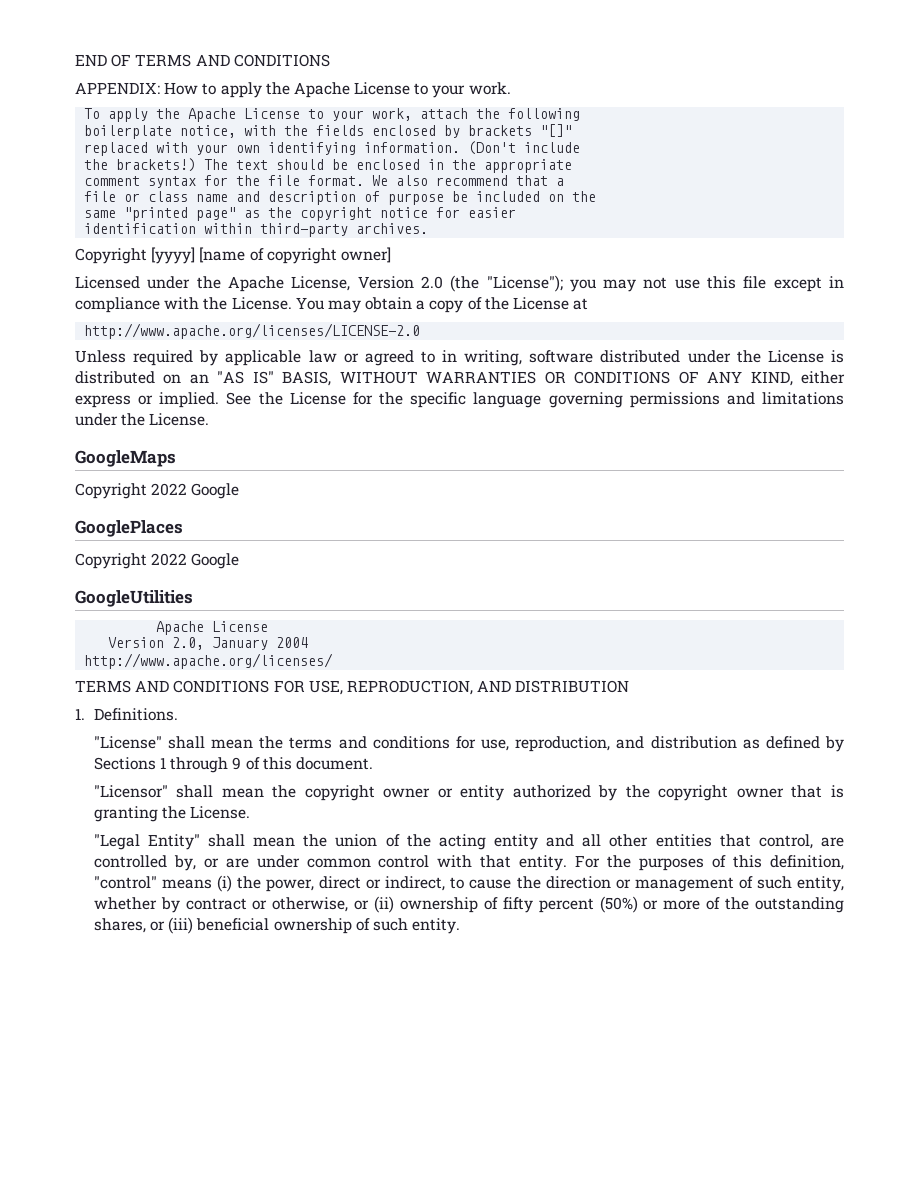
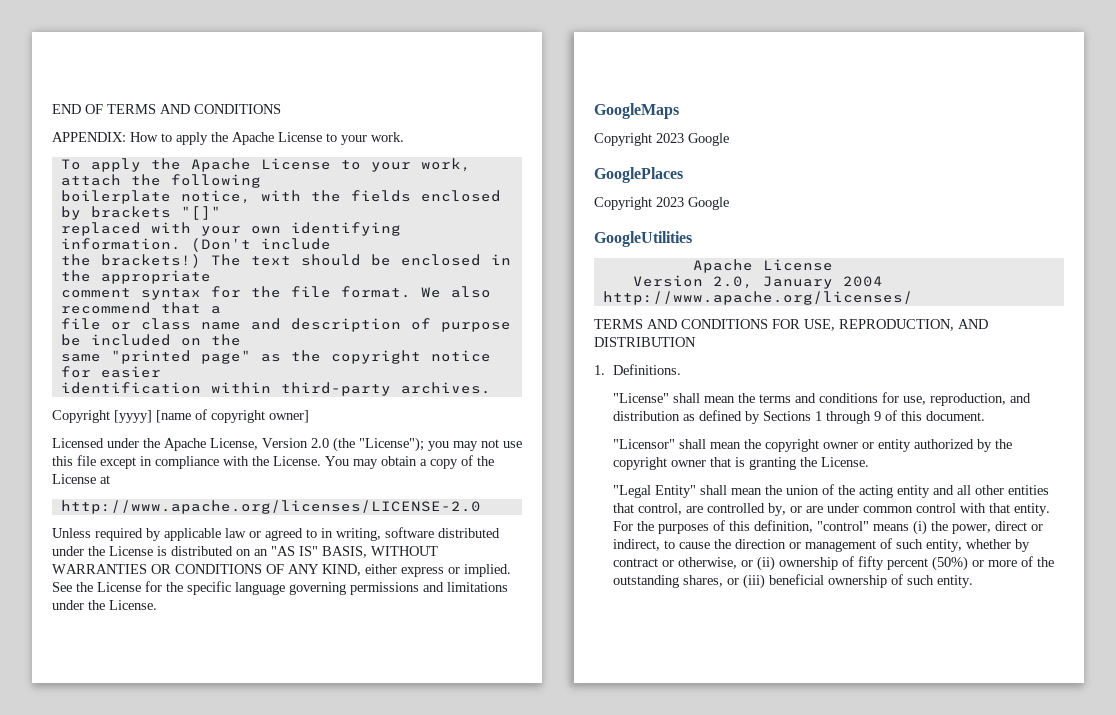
  GoogleMaps
- Copyright 2022 Google
+ Copyright 2023 Google
  GooglePlaces
- Copyright 2022 Google
+ Copyright 2023 Google

